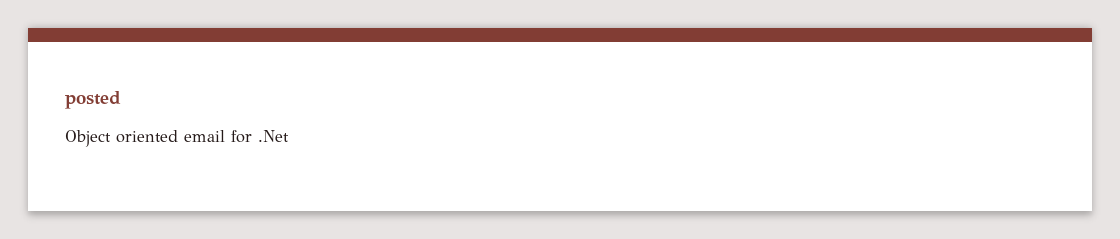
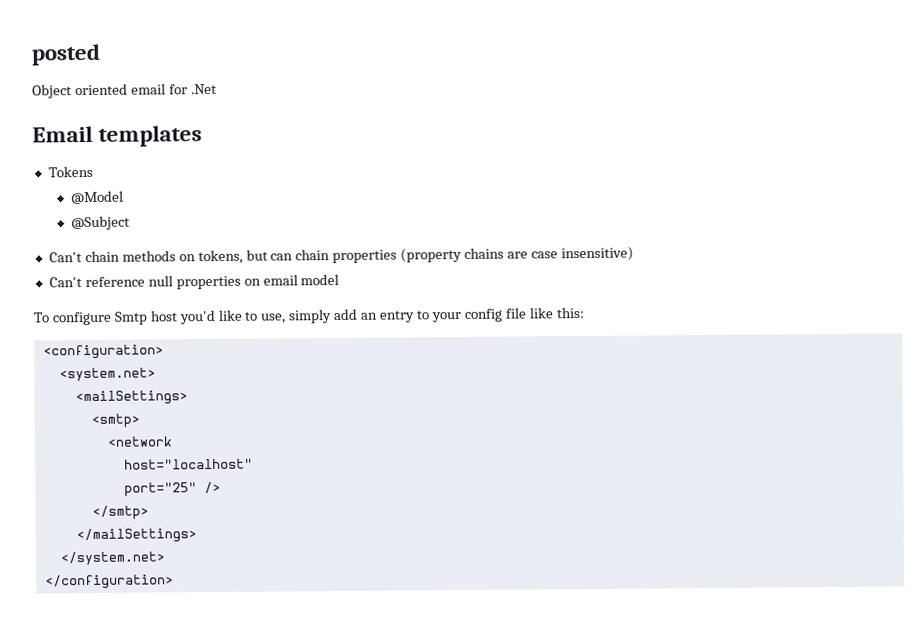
+ Email templates
+ Tokens
+ @Model
+ @Subject
+ Can't chain methods on tokens, but can chain properties (property chains are case insensitive)
+ Can't reference null properties on email model
+ To configure Smtp host you'd like to use, simply add an entry to your config file like this:
+ <configuration>
+ <system.net>
+ <mailSettings>
+ <smtp>
+ <network
+ host="localhost"
+ port="25" />
+ </smtp>
+ </mailSettings>
+ </system.net>
+ </configuration>

